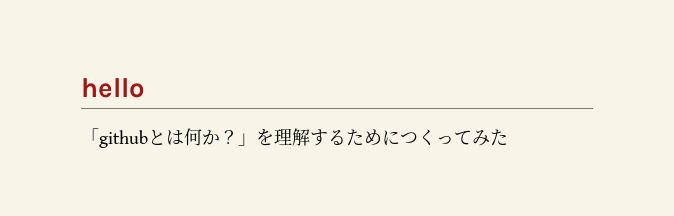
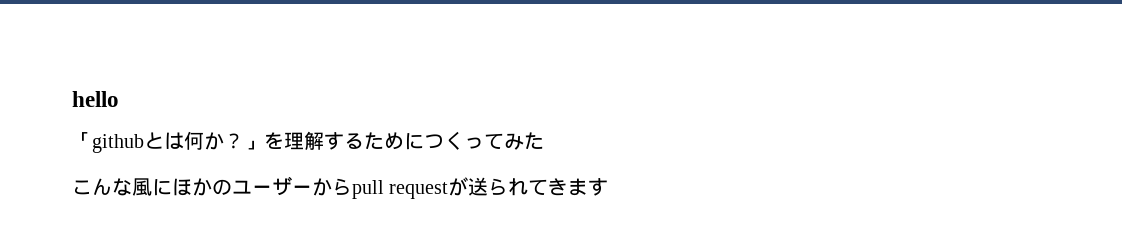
+ こんな風にほかのユーザーからpull requestが送られてきます

